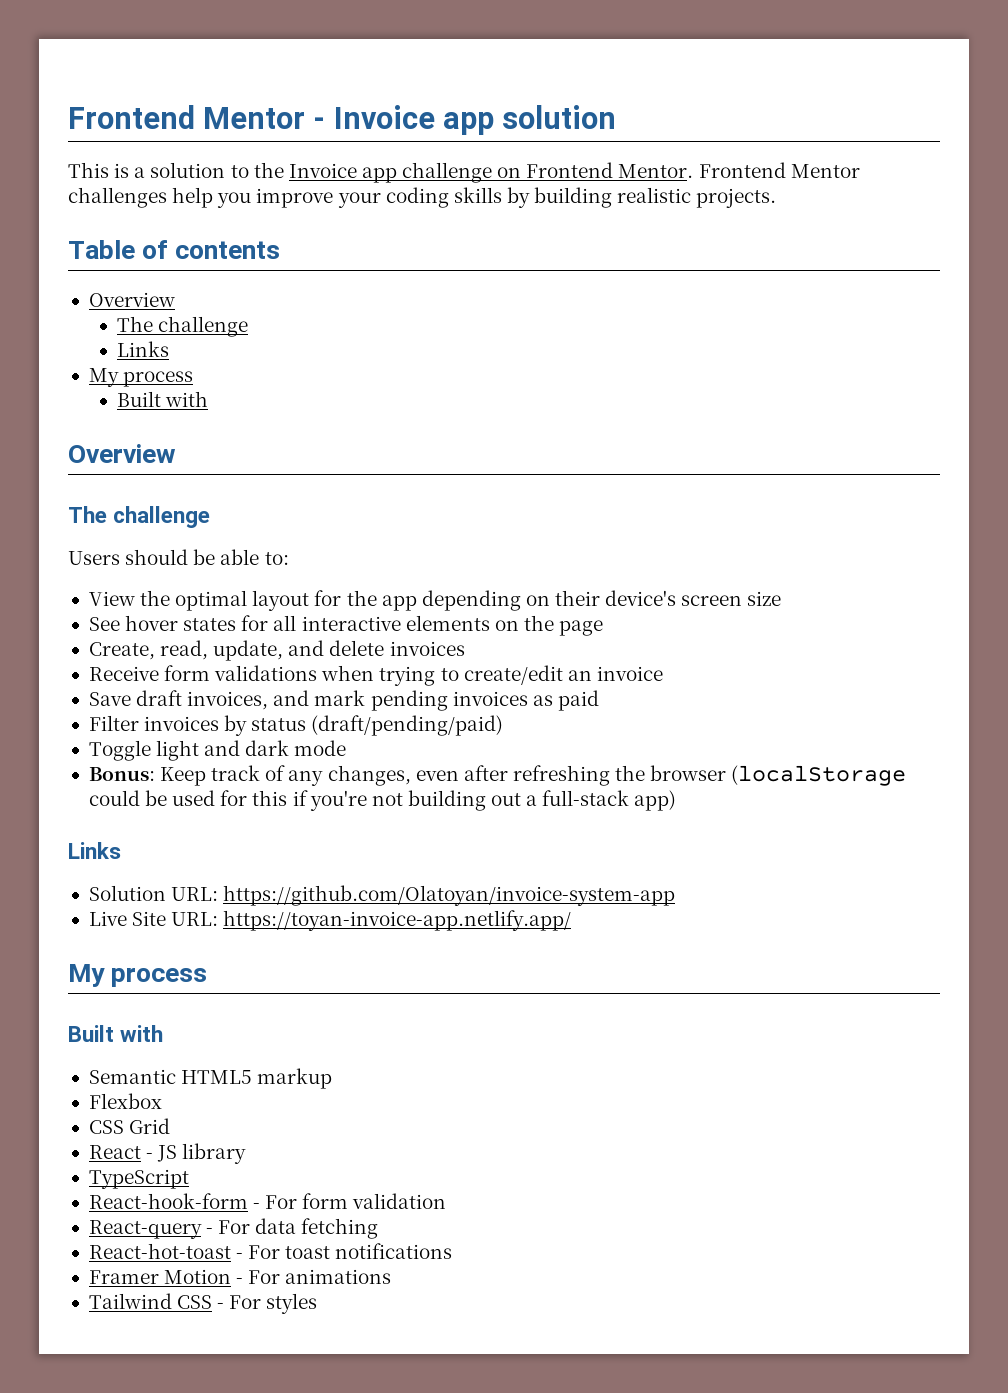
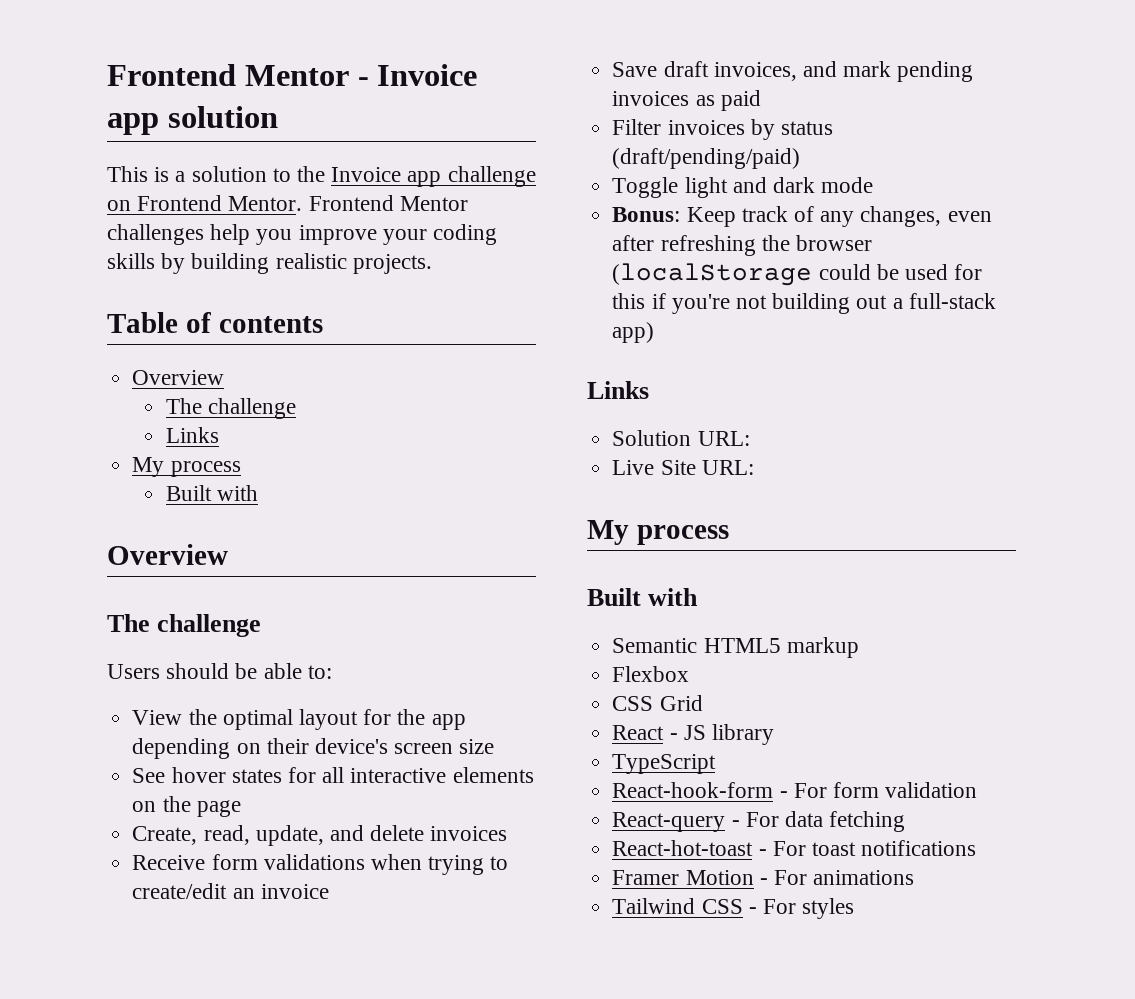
- Solution URL: https://github.com/Olatoyan/invoice-system-app
+ Solution URL:
- Live Site URL: https://toyan-invoice-app.netlify.app/
+ Live Site URL:

